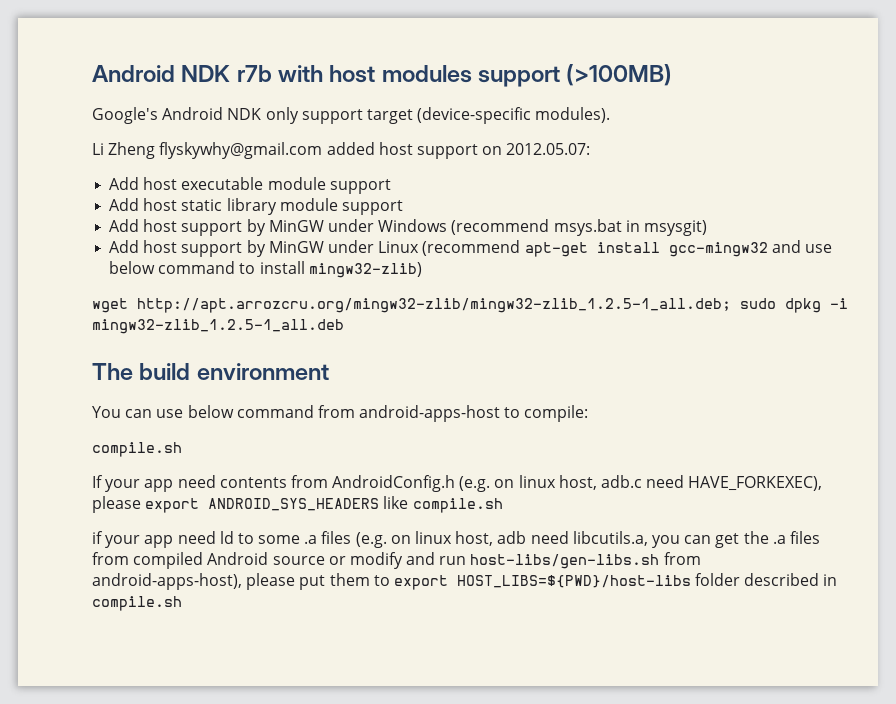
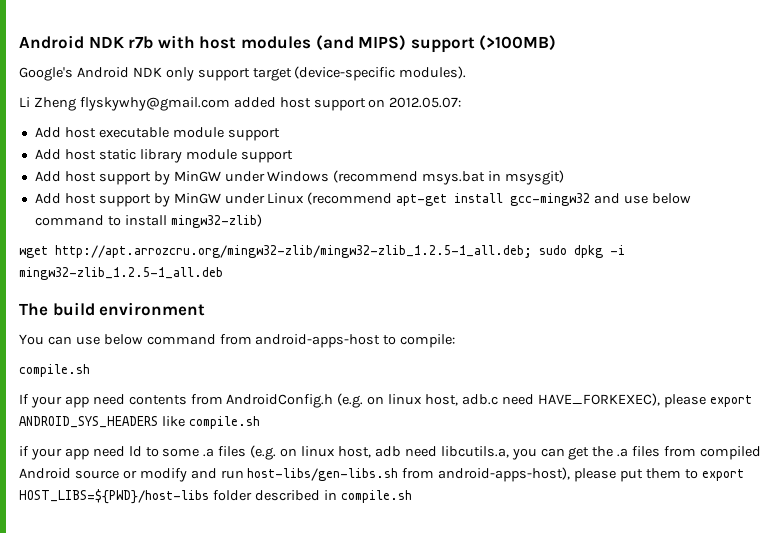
- Android NDK r7b with host modules support (>100MB)
+ Android NDK r7b with host modules (and MIPS) support (>100MB)

